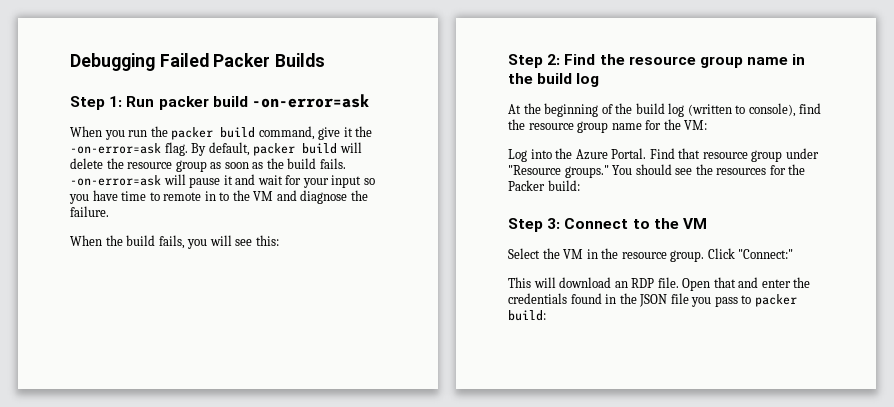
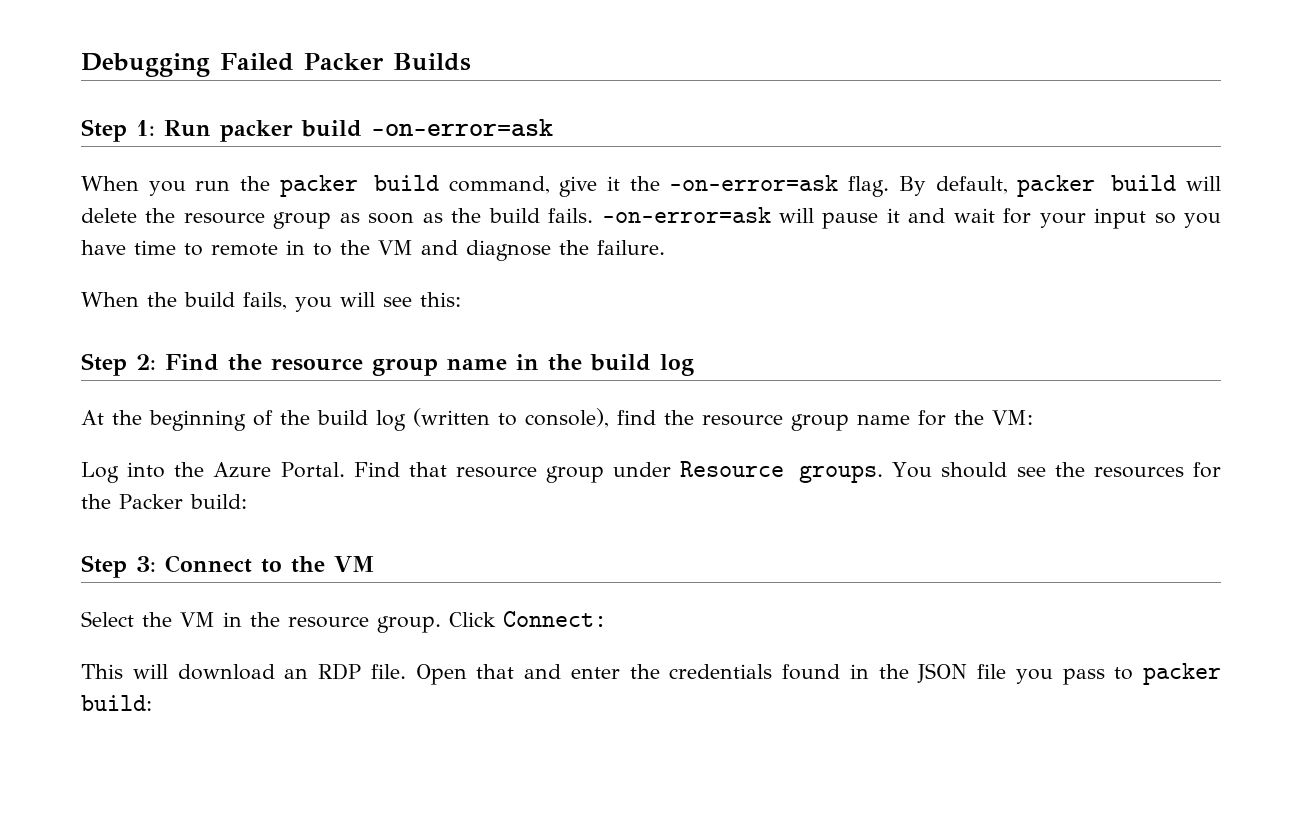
- Find that resource group under "Resource groups."
+ Find that resource group under Resource groups.
- Click "Connect:"
+ Click Connect:

